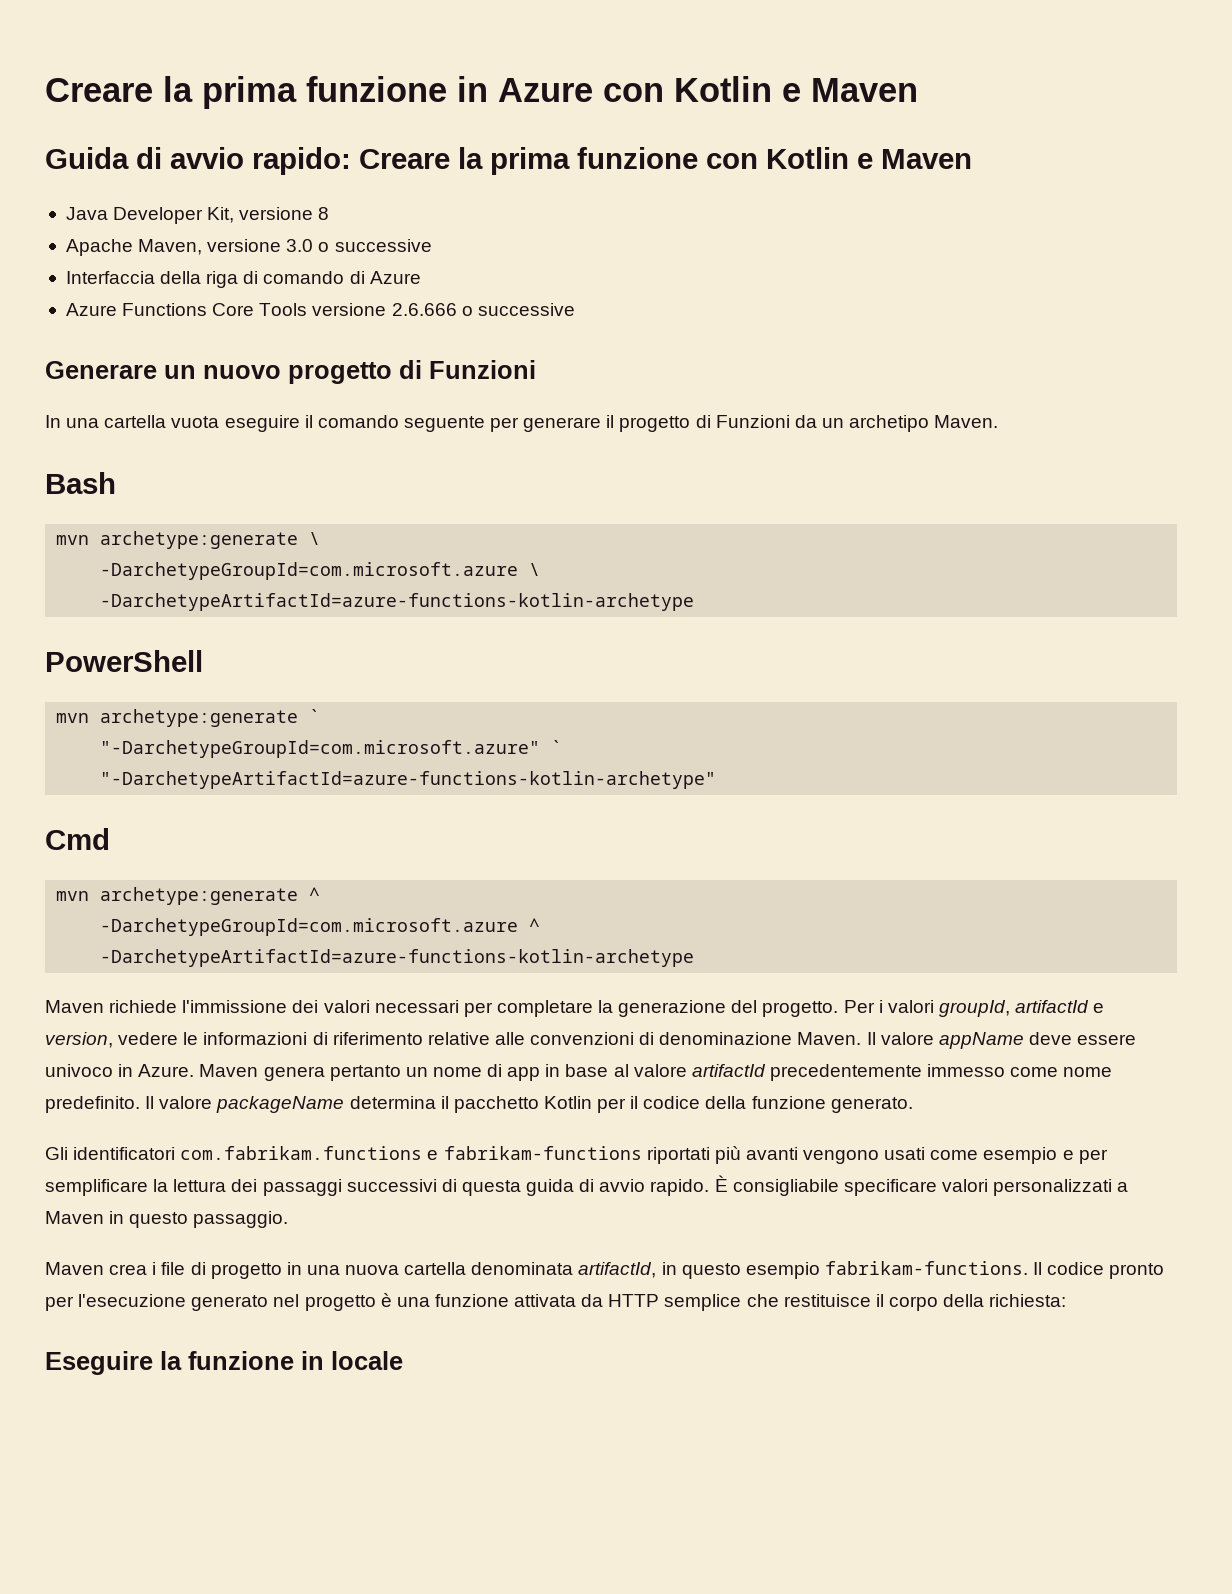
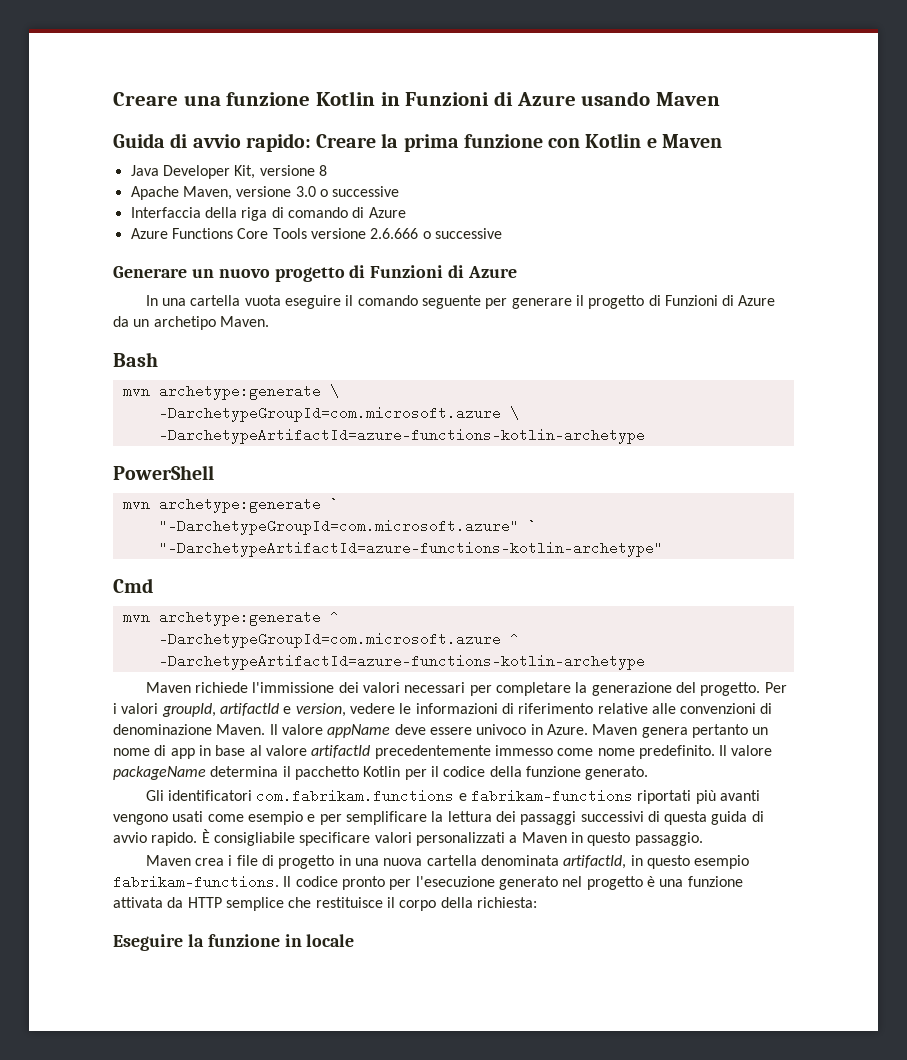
- Creare la prima funzione in Azure con Kotlin e Maven
+ Creare una funzione Kotlin in Funzioni di Azure usando Maven
- Generare un nuovo progetto di Funzioni
+ Generare un nuovo progetto di Funzioni di Azure
- In una cartella vuota eseguire il comando seguente per generare il progetto di Funzioni da un archetipo Maven.
+ In una cartella vuota eseguire il comando seguente per generare il progetto di Funzioni di Azure da un archetipo Maven.

